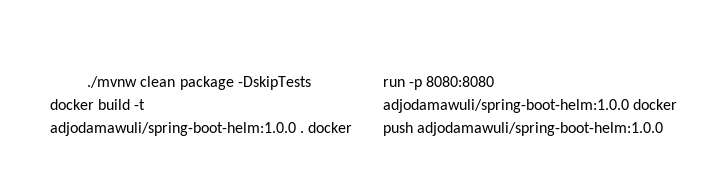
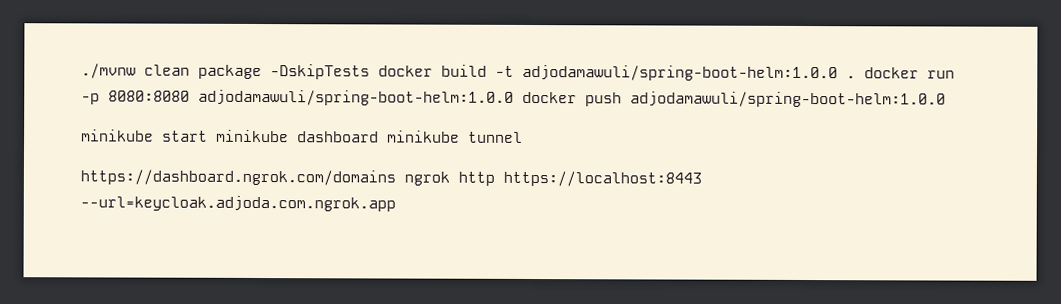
+ minikube start minikube dashboard minikube tunnel
+ https://dashboard.ngrok.com/domains ngrok http https://localhost:8443 --url=keycloak.adjoda.com.ngrok.app

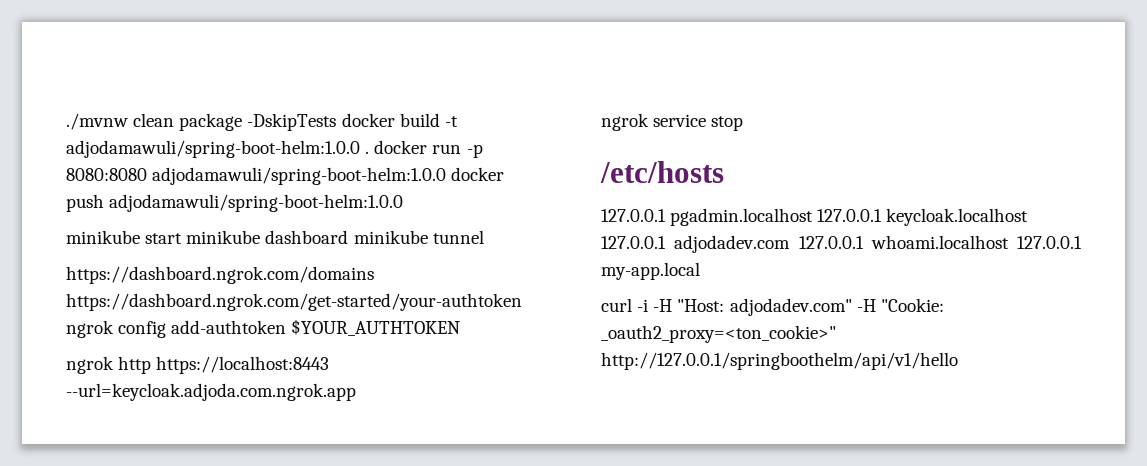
- https://dashboard.ngrok.com/domains ngrok http https://localhost:8443 --url=keycloak.adjoda.com.ngrok.app
+ https://dashboard.ngrok.com/domains https://dashboard.ngrok.com/get-started/your-authtoken ngrok config add-authtoken $YOUR_AUTHTOKEN
+ ngrok http https://localhost:8443 --url=keycloak.adjoda.com.ngrok.app
+ ngrok service stop
+ /etc/hosts
+ 127.0.0.1 pgadmin.localhost 127.0.0.1 keycloak.localhost 127.0.0.1 adjodadev.com 127.0.0.1 whoami.localhost 127.0.0.1 my-app.local
+ curl -i -H "Host: adjodadev.com" -H "Cookie: _oauth2_proxy=<ton_cookie>" http://127.0.0.1/springboothelm/api/v1/hello

